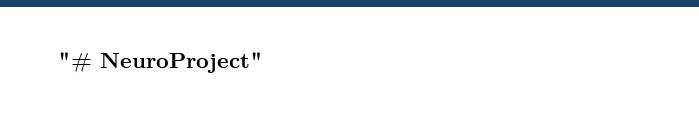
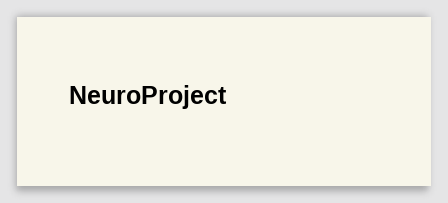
- "# NeuroProject"
+ NeuroProject

